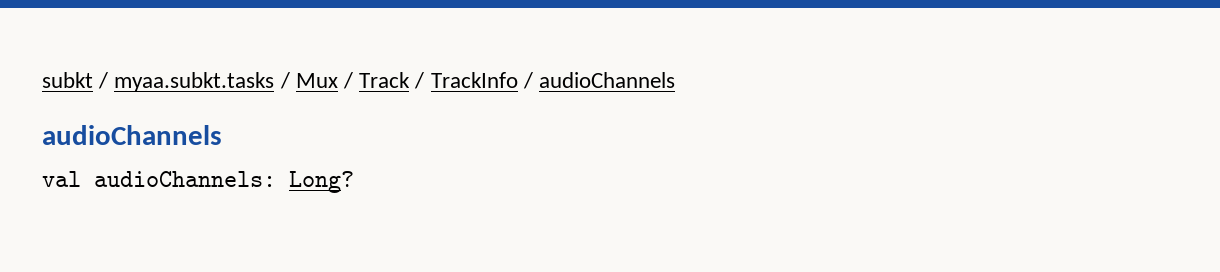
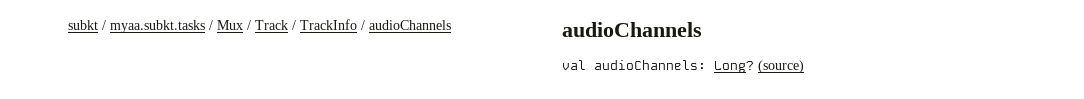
+ (source)

